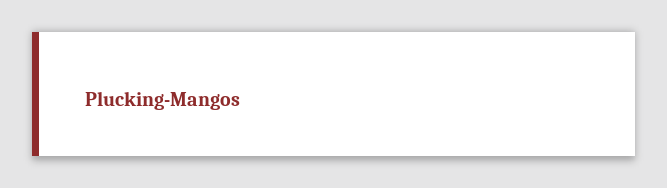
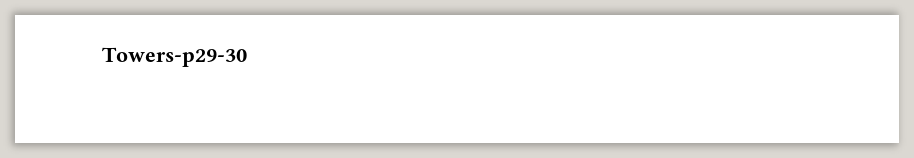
- Plucking-Mangos
+ Towers-p29-30

